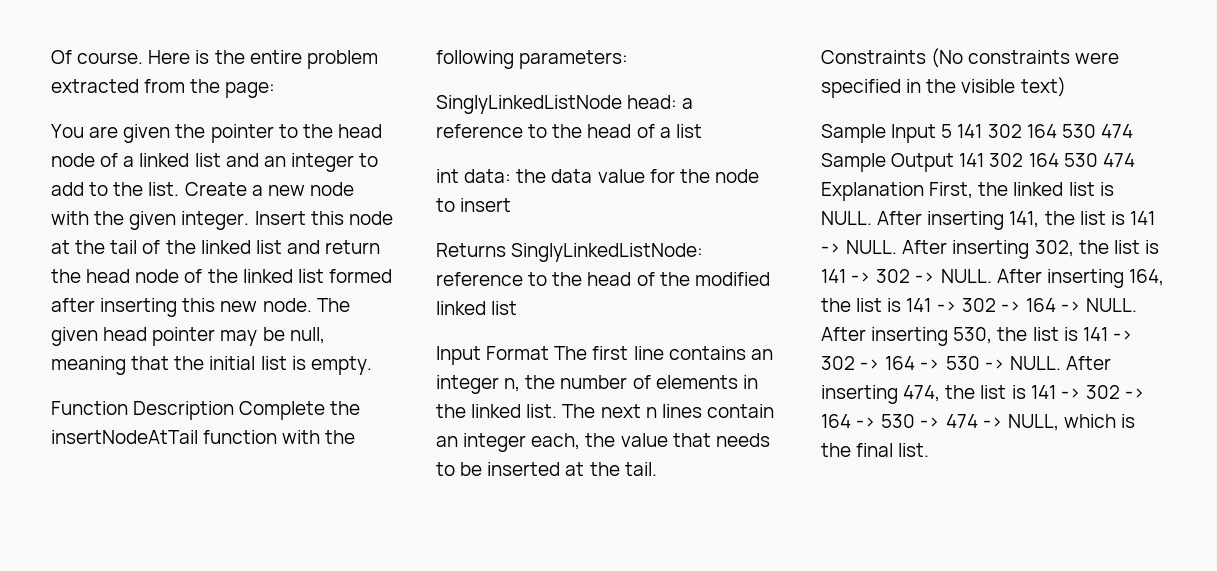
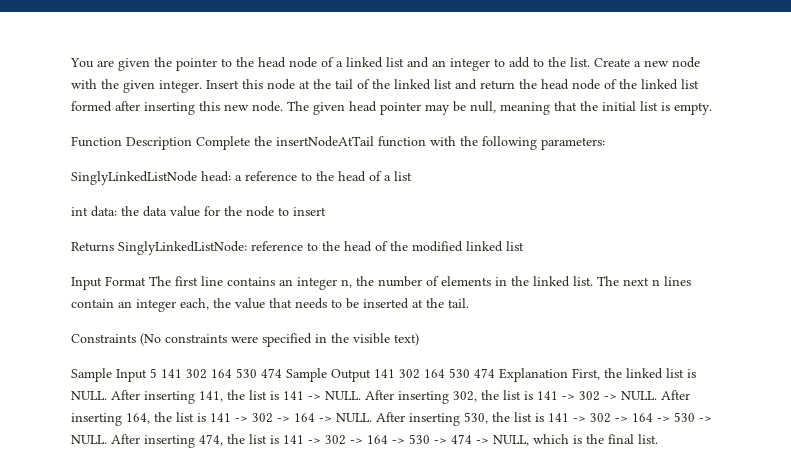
- Of course. Here is the entire problem extracted from the page:

